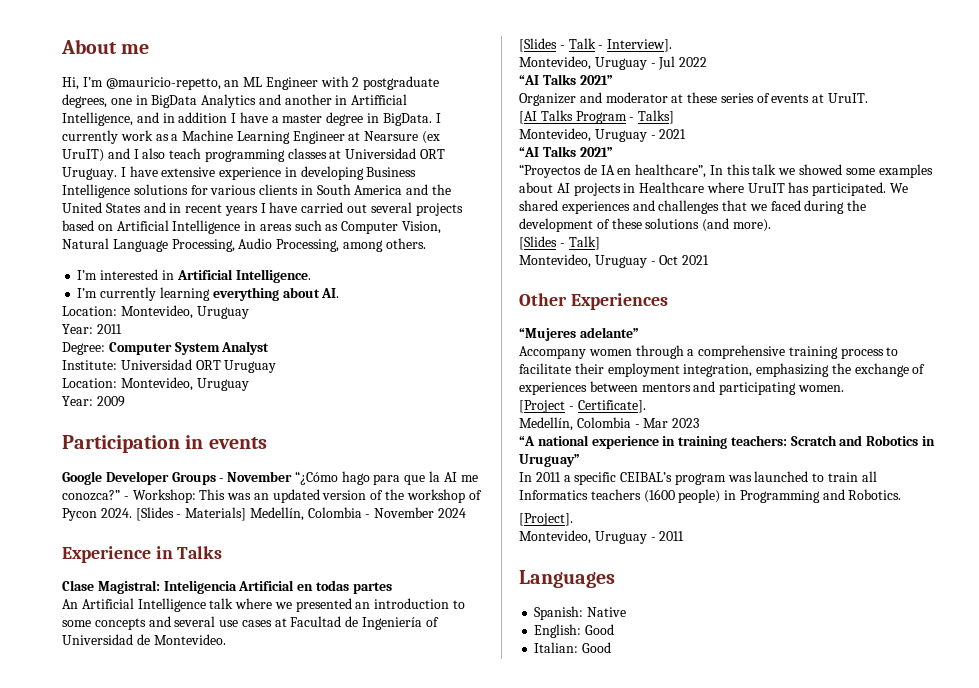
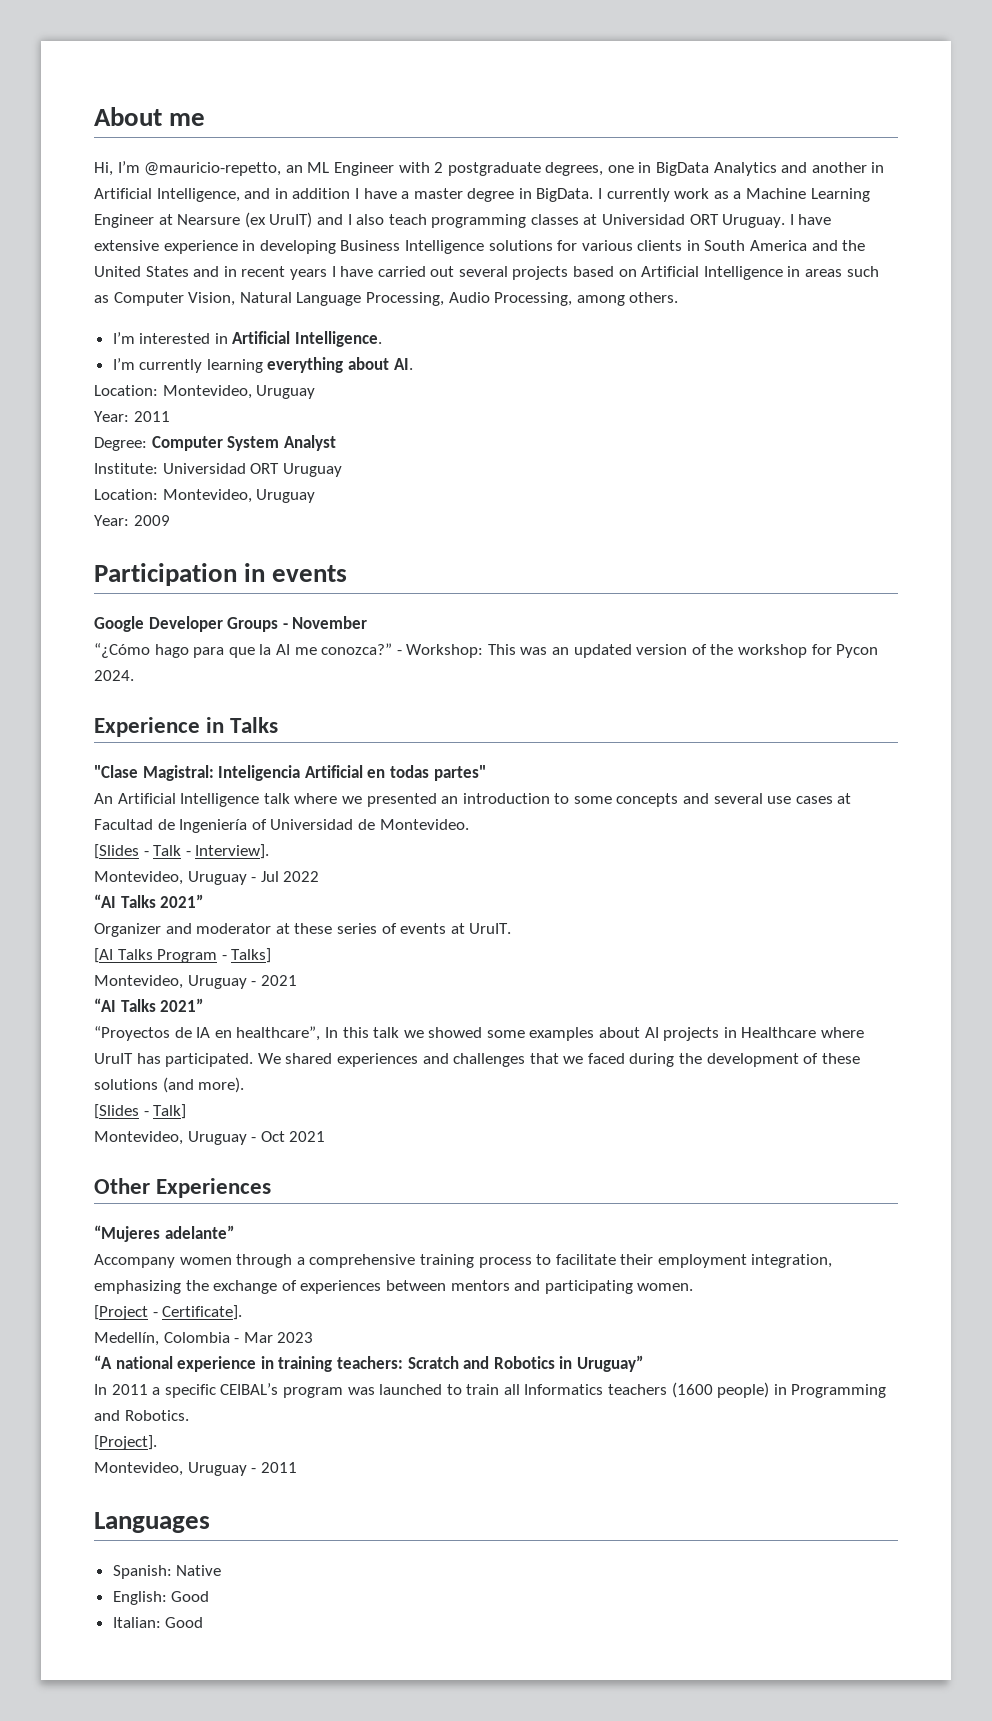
- Hi, I’m @mauricio-repetto, an ML Engineer with 2 postgraduate degrees, one in BigData Analytics and another in Artifficial Intelligence, and in addition I have a master degree in BigData.
+ Hi, I’m @mauricio-repetto, an ML Engineer with 2 postgraduate degrees, one in BigData Analytics and another in Artificial Intelligence, and in addition I have a master degree in BigData.
- Google Developer Groups - November “¿Cómo hago para que la AI me conozca?”
+ Google Developer Groups - November
+ “¿Cómo hago para que la AI me conozca?”
- - Workshop: This was an updated version of the workshop of Pycon 2024. [Slides - Materials] Medellín, Colombia - November 2024
+ - Workshop: This was an updated version of the workshop for Pycon 2024.
- Clase Magistral: Inteligencia Artificial en todas partes
+ "Clase Magistral: Inteligencia Artificial en todas partes"

